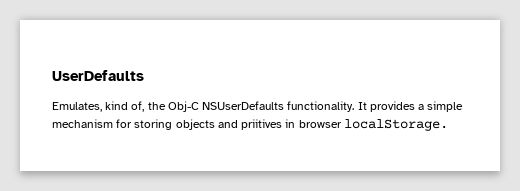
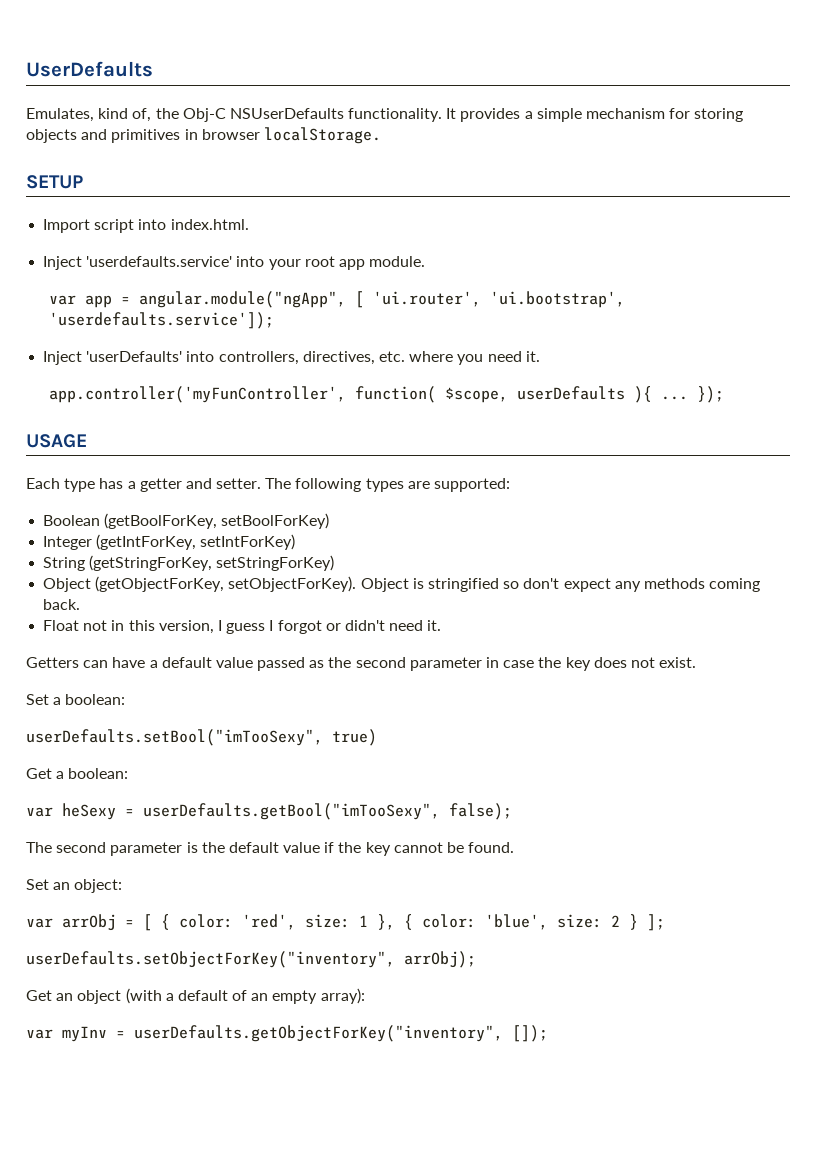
- It provides a simple mechanism for storing objects and priitives in browser localStorage.
+ It provides a simple mechanism for storing objects and primitives in browser localStorage.
+ SETUP
+ Import script into index.html.
+ Inject 'userdefaults.service' into your root app module.
+ var app = angular.module("ngApp", [ 'ui.router', 'ui.bootstrap', 'userdefaults.service']);
+ Inject 'userDefaults' into controllers, directives, etc. where you need it.
+ app.controller('myFunController', function( $scope, userDefaults ){ ... });
+ USAGE
+ Each type has a getter and setter. The following types are supported:
+ Boolean (getBoolForKey, setBoolForKey)
+ Integer (getIntForKey, setIntForKey)
+ String (getStringForKey, setStringForKey)
+ Object (getObjectForKey, setObjectForKey). Object is stringified so don't expect any methods coming back.
+ Float not in this version, I guess I forgot or didn't need it.
+ Getters can have a default value passed as the second parameter in case the key does not exist.
+ Set a boolean:
+ userDefaults.setBool("imTooSexy", true)
+ Get a boolean:
+ var heSexy = userDefaults.getBool("imTooSexy", false);
+ The second parameter is the default value if the key cannot be found.
+ Set an object:
+ var arrObj = [ { color: 'red', size: 1 }, { color: 'blue', size: 2 } ];
+ userDefaults.setObjectForKey("inventory", arrObj);
+ Get an object (with a default of an empty array):
+ var myInv = userDefaults.getObjectForKey("inventory", []);

